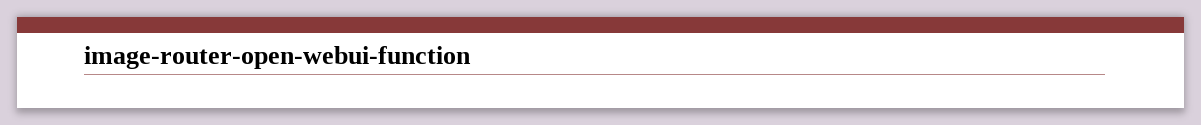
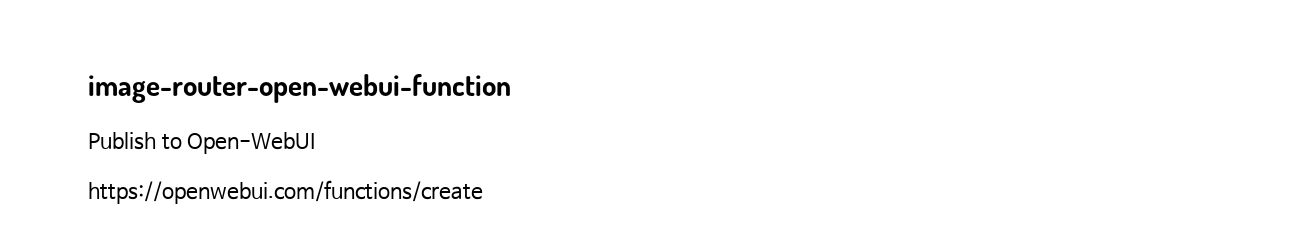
+ Publish to Open-WebUI
+ https://openwebui.com/functions/create

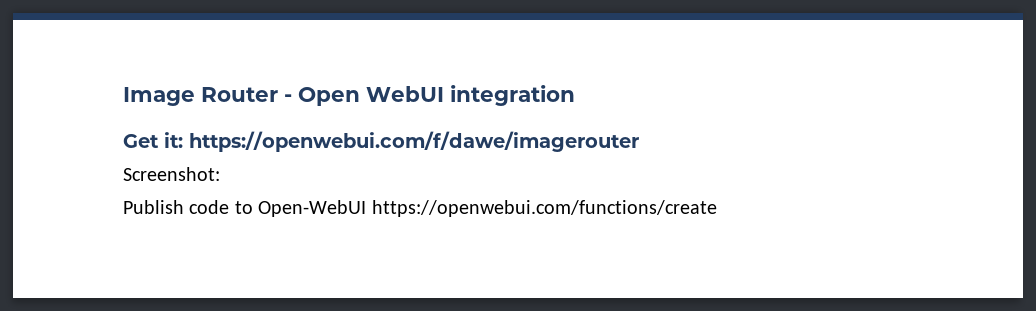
- image-router-open-webui-function
+ Image Router - Open WebUI integration
+ Get it: https://openwebui.com/f/dawe/imagerouter
+ Screenshot:
- Publish to Open-WebUI
- https://openwebui.com/functions/create
+ Publish code to Open-WebUI https://openwebui.com/functions/create

